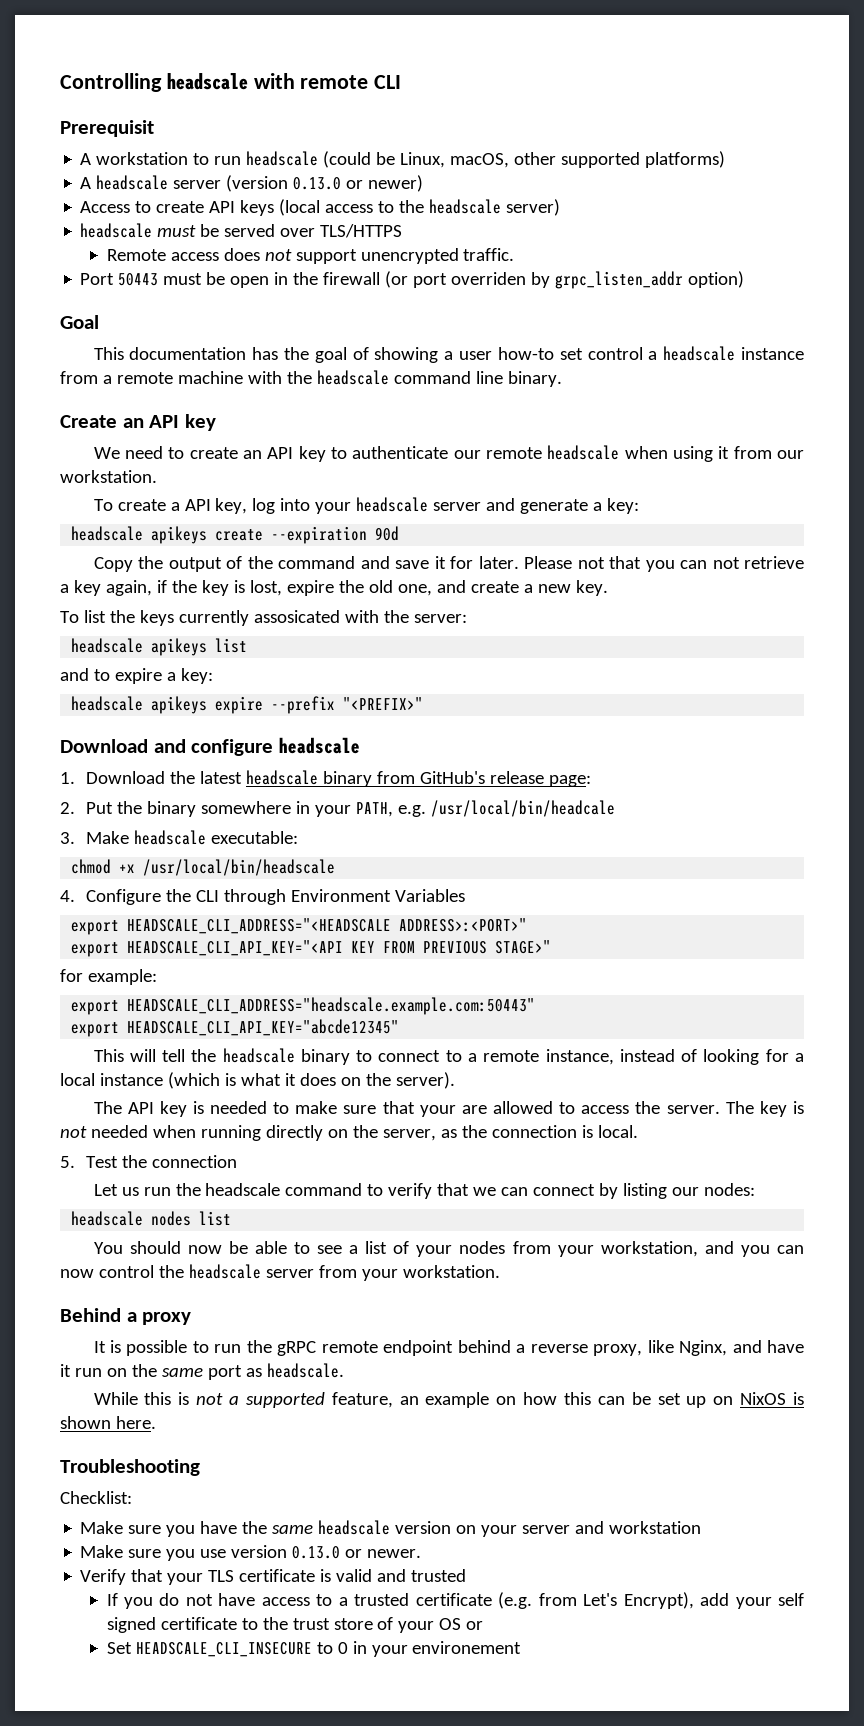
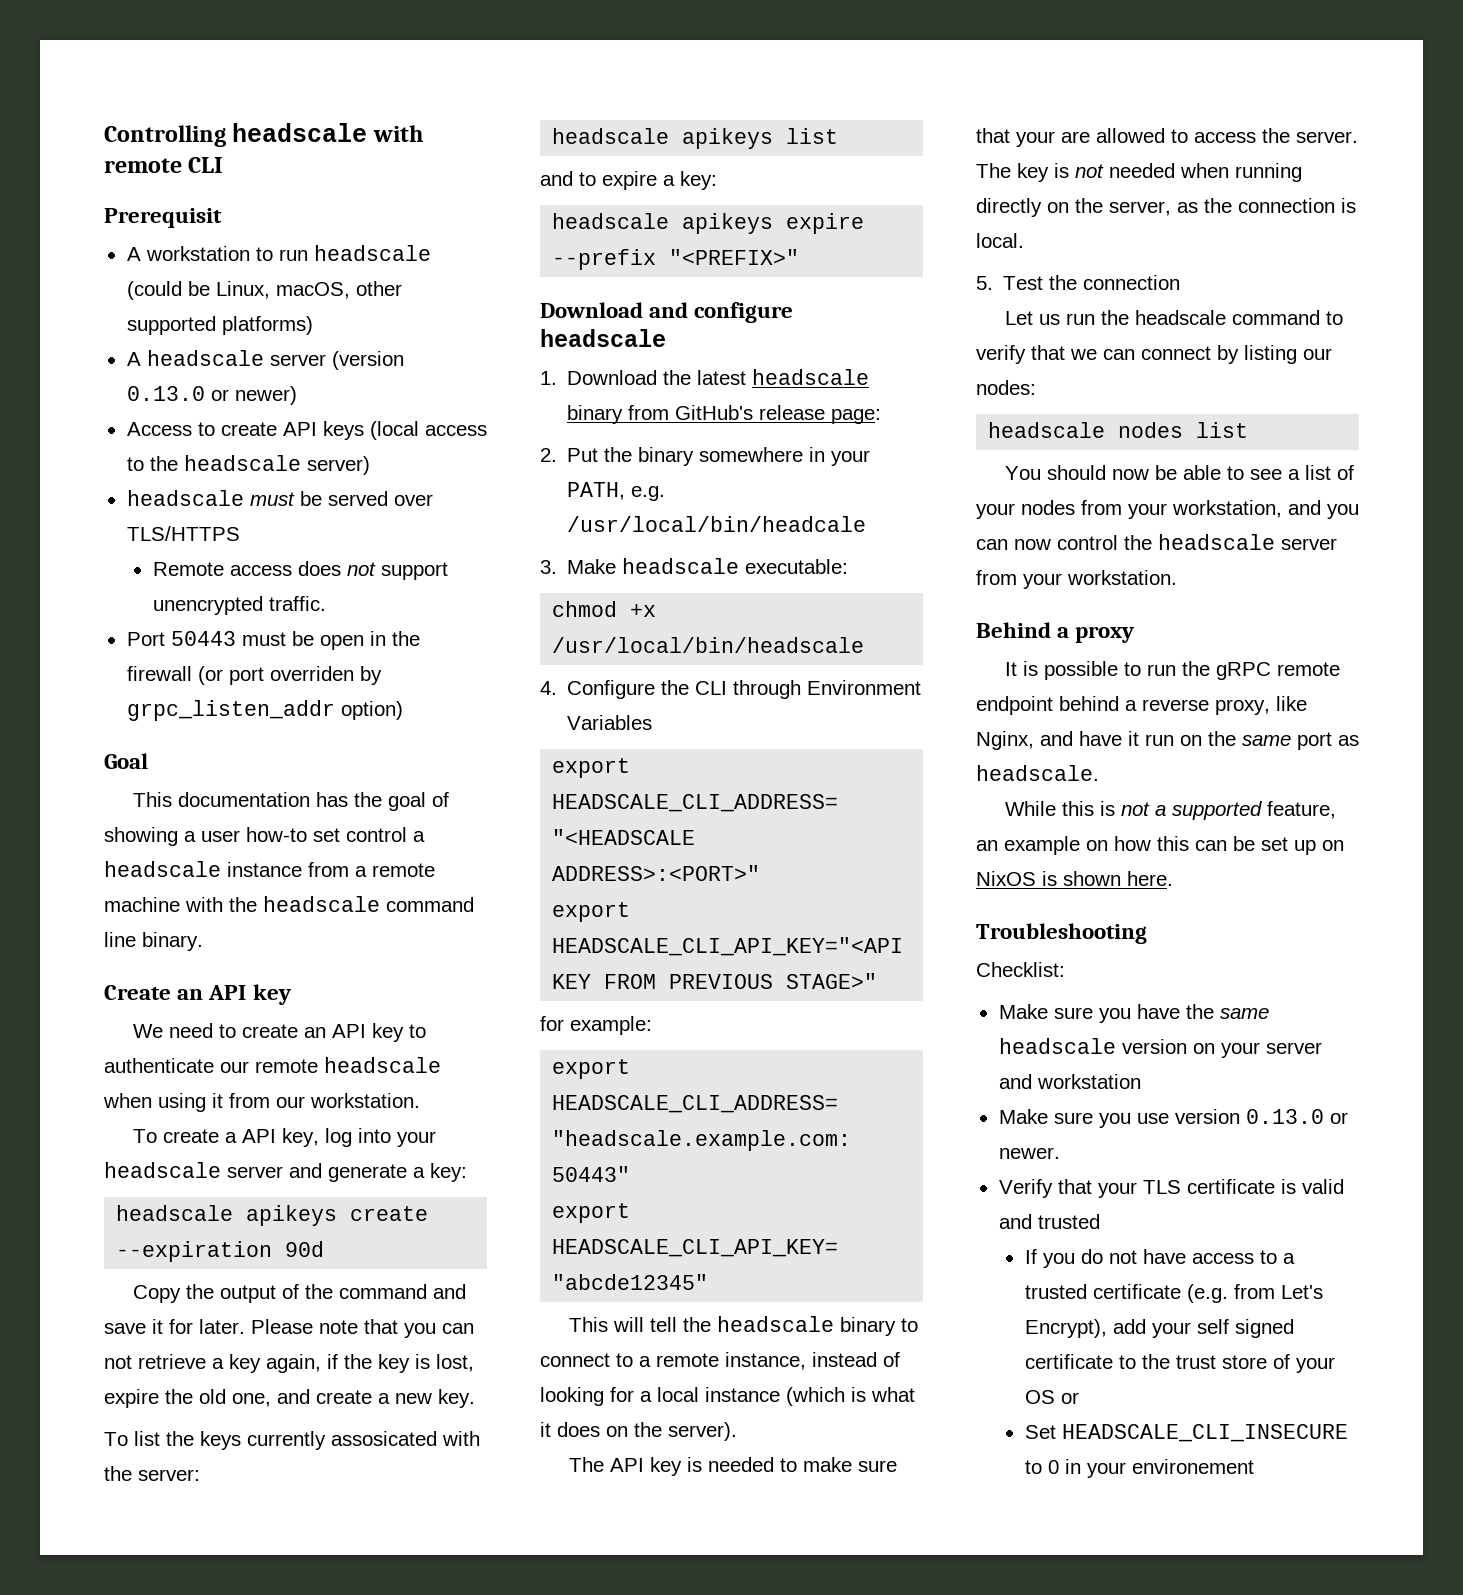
- Please not that you can not retrieve a key again, if the key is lost, expire the old one, and create a new key.
+ Please note that you can not retrieve a key again, if the key is lost, expire the old one, and create a new key.

